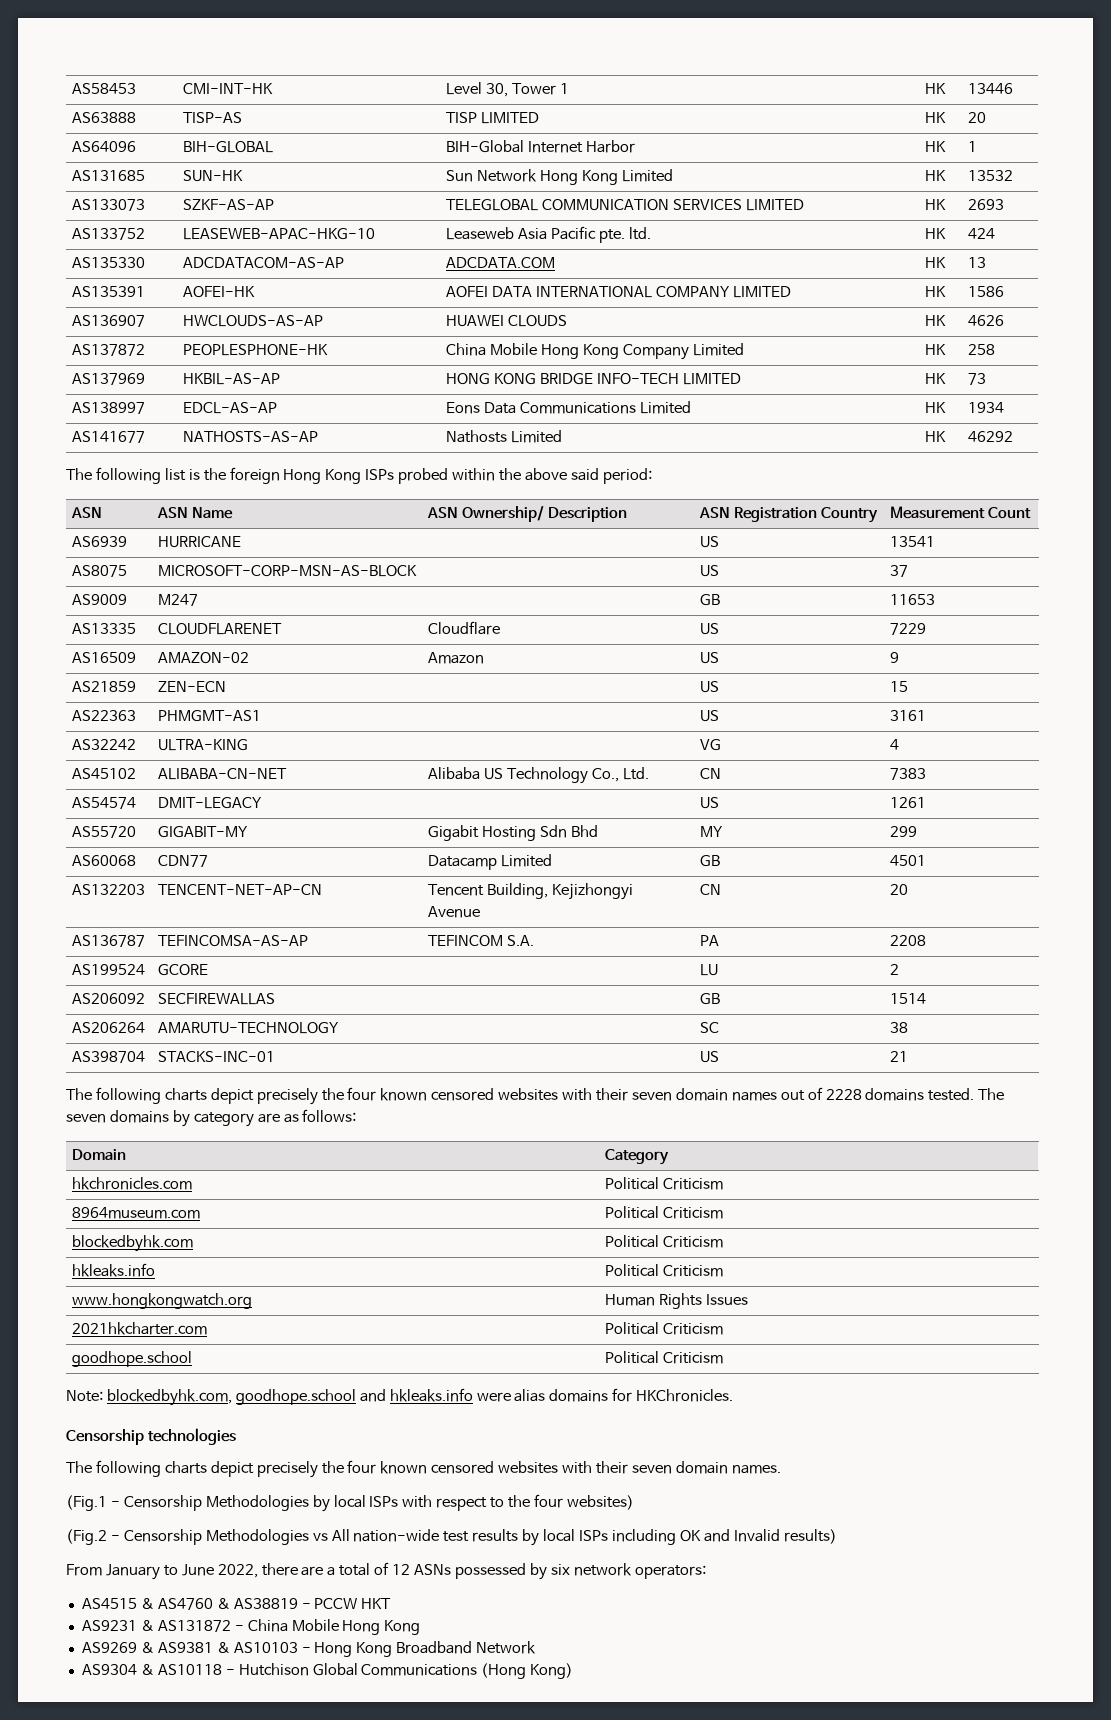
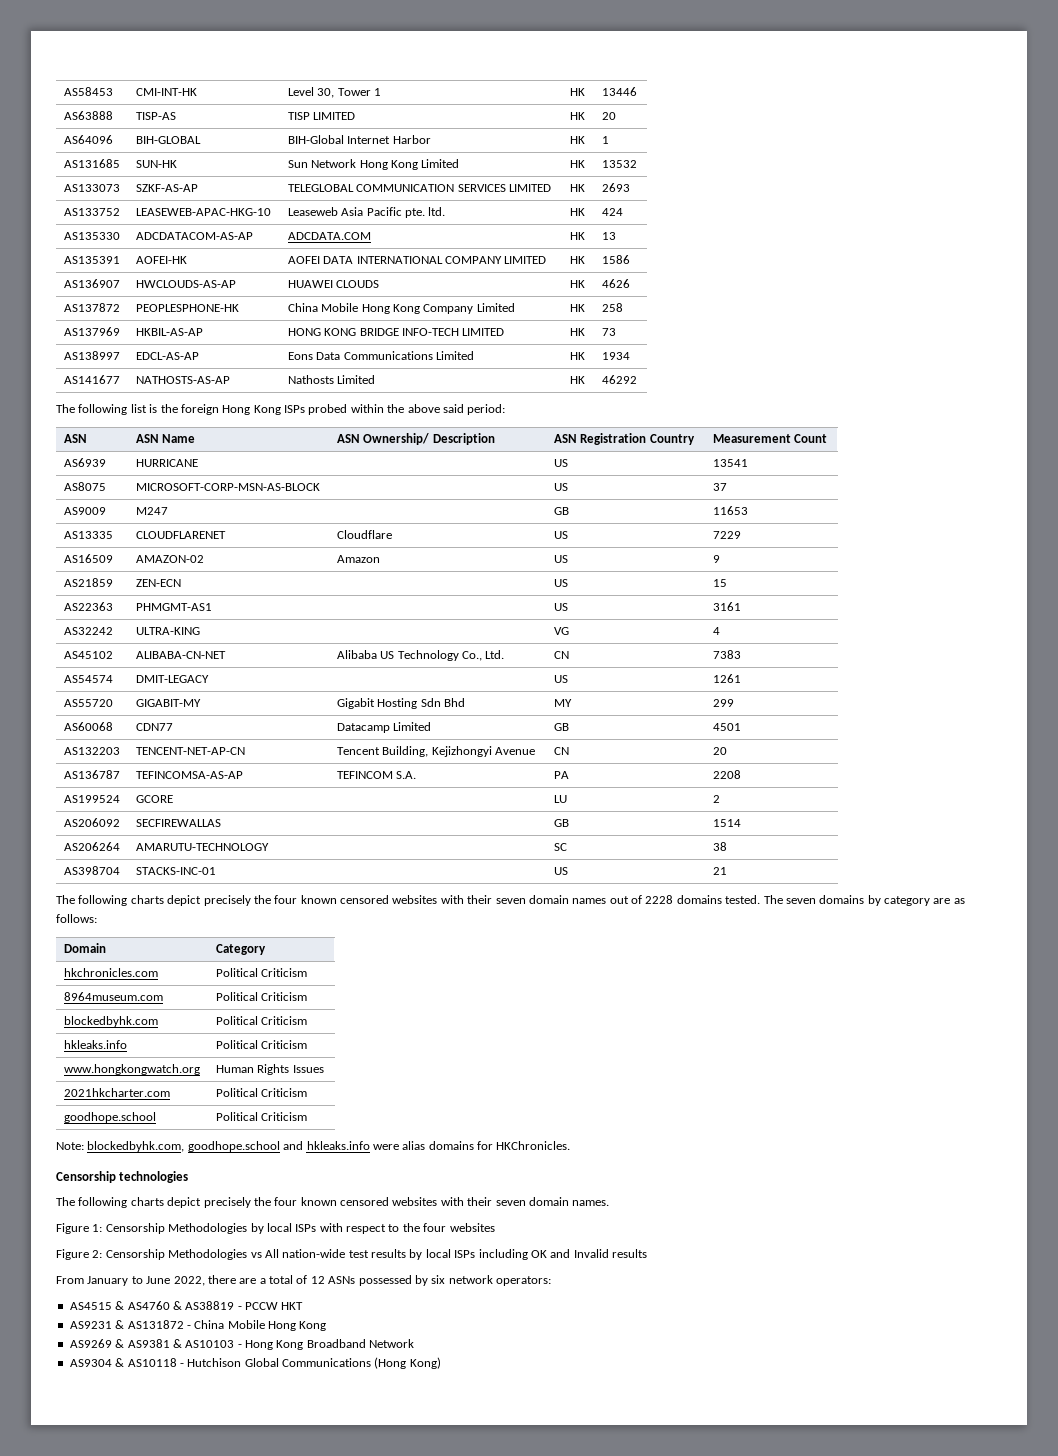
- (Fig.1 - Censorship Methodologies by local ISPs with respect to the four websites)
- (Fig.2 - Censorship Methodologies vs All nation-wide test results by local ISPs including OK and Invalid results)
+ Figure 1: Censorship Methodologies by local ISPs with respect to the four websites
+ Figure 2: Censorship Methodologies vs All nation-wide test results by local ISPs including OK and Invalid results

